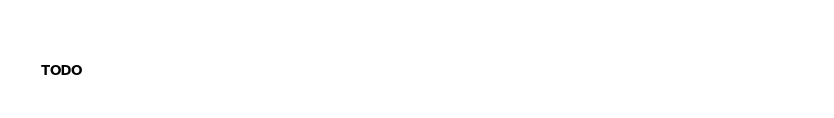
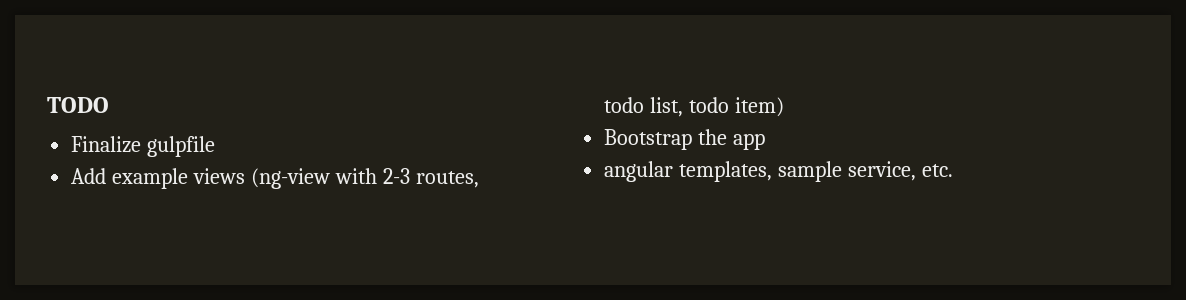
+ Finalize gulpfile
+ Add example views (ng-view with 2-3 routes, todo list, todo item)
+ Bootstrap the app
+ angular templates, sample service, etc.

